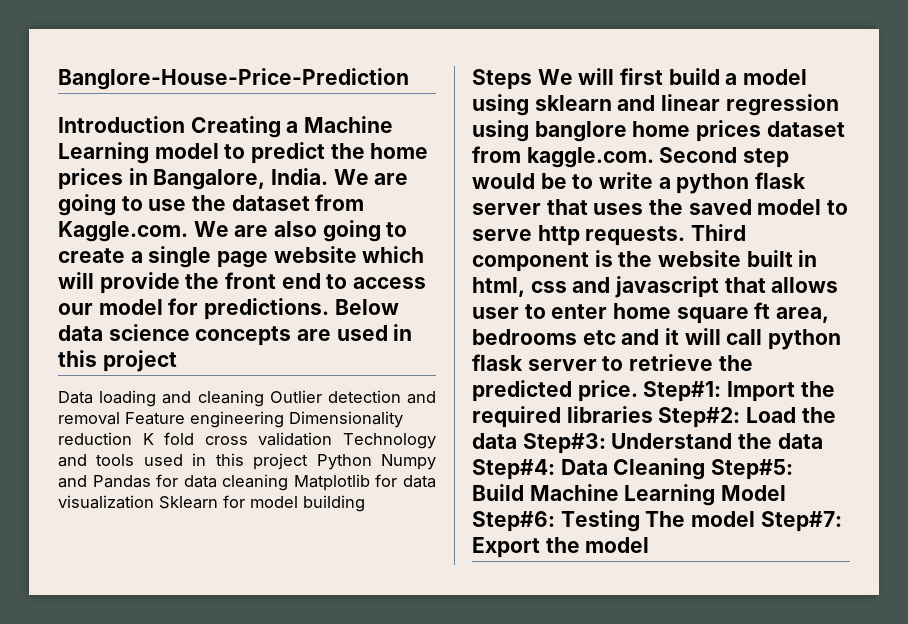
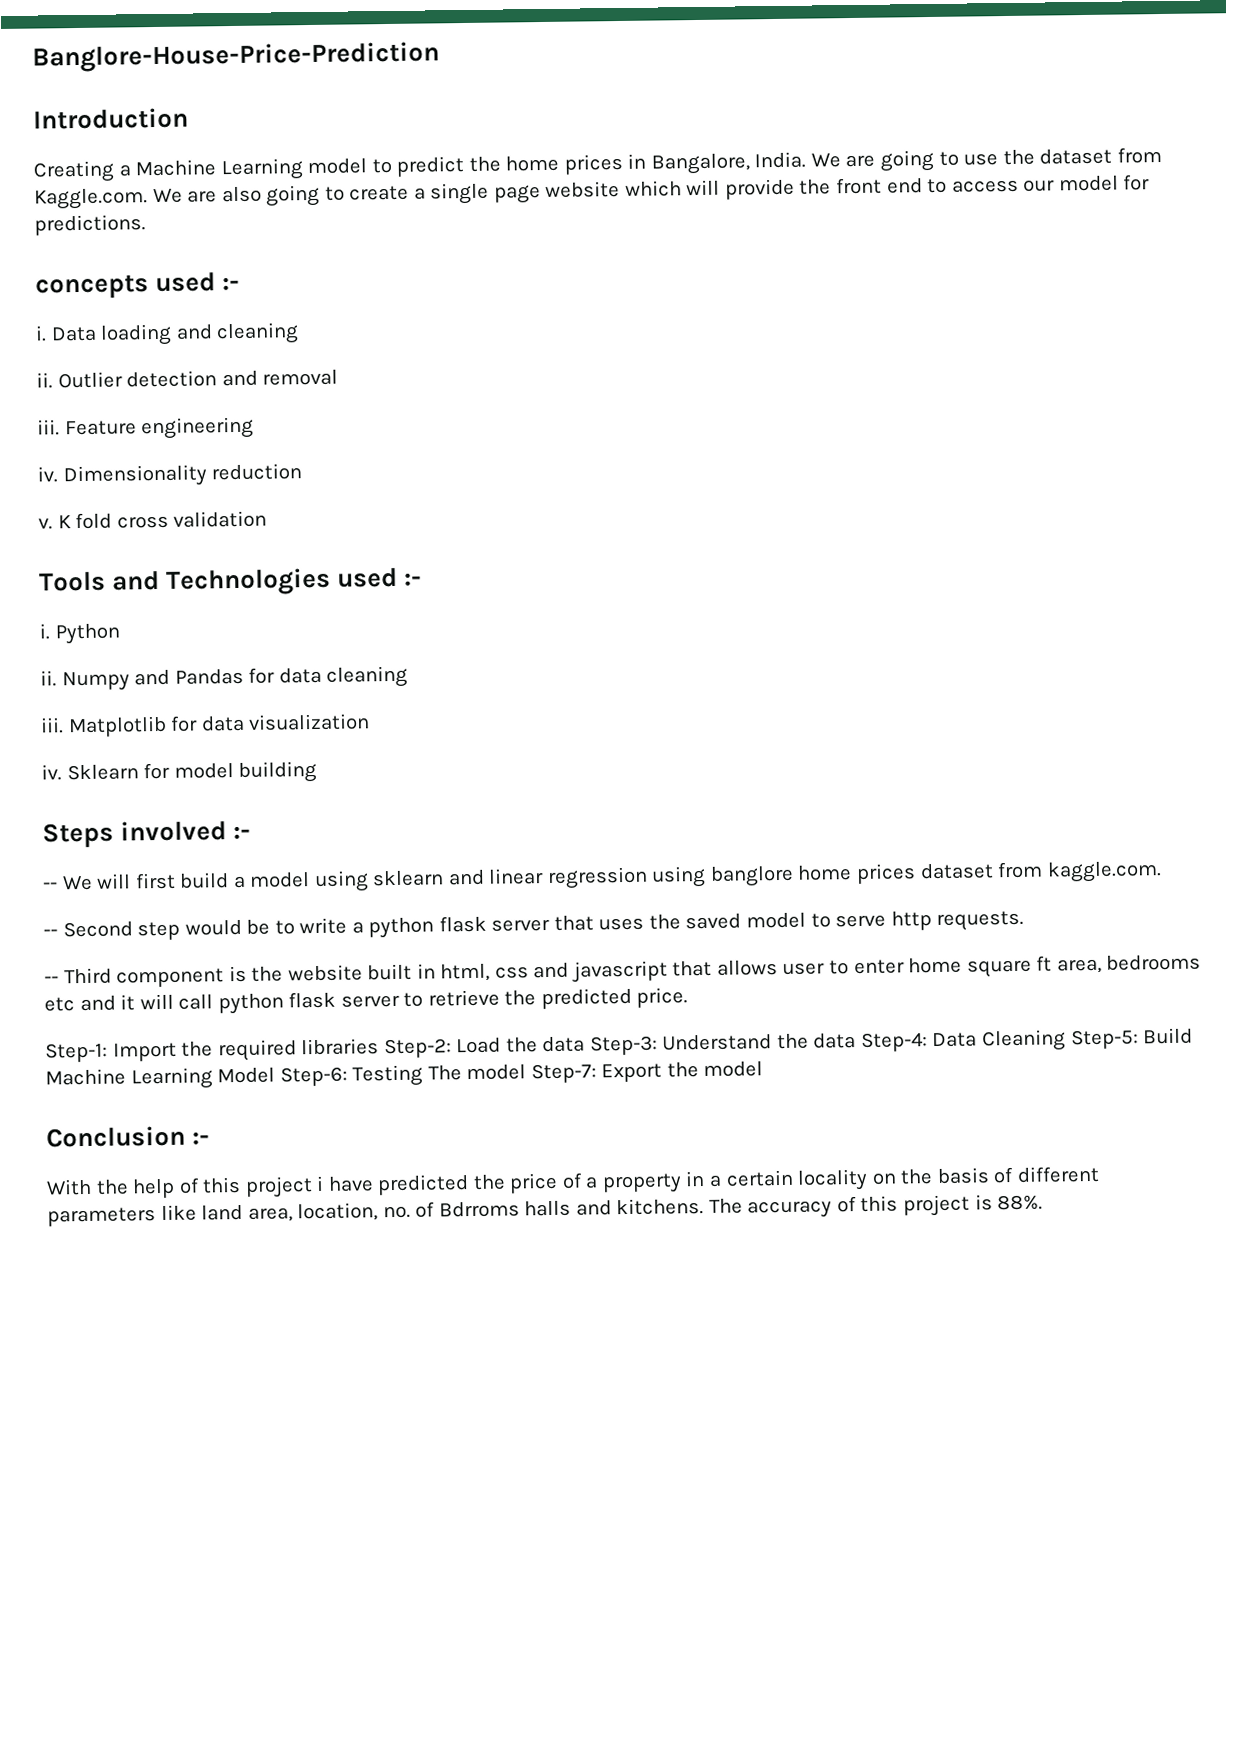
- Introduction Creating a Machine Learning model to predict the home prices in Bangalore, India.
+ Introduction
+ Creating a Machine Learning model to predict the home prices in Bangalore, India.
- We are going to use the dataset from Kaggle.com. We are also going to create a single page website which will provide the front end to access our model for predictions. Below data science concepts are used in this project
- Data loading and cleaning Outlier detection and removal Feature engineering Dimensionality reduction K fold cross validation Technology and tools used in this project Python Numpy and Pandas for data cleaning Matplotlib for data visualization Sklearn for model building
+ We are going to use the dataset from Kaggle.com. We are also going to create a single page website which will provide the front end to access our model for predictions.
+ concepts used :-
+ i. Data loading and cleaning
+ ii. Outlier detection and removal
+ iii. Feature engineering
+ iv. Dimensionality reduction
+ v. K fold cross validation
+ Tools and Technologies used :-
+ i. Python
+ ii. Numpy and Pandas for data cleaning
+ iii. Matplotlib for data visualization
+ iv. Sklearn for model building
- Steps We will first build a model using sklearn and linear regression using banglore home prices dataset from kaggle.com. Second step would be to write a python flask server that uses the saved model to serve http requests. Third component is the website built in html, css and javascript that allows user to enter home square ft area, bedrooms etc and it will call python flask server to retrieve the predicted price. Step#1:
+ Steps involved :-
+ -- We will first build a model using sklearn and linear regression using banglore home prices dataset from kaggle.com.
+ -- Second step would be to write a python flask server that uses the saved model to serve http requests.
+ -- Third component is the website built in html, css and javascript that allows user to enter home square ft area, bedrooms etc and it will call python flask server to retrieve the predicted price.
+ Step-1:
- Import the required libraries Step#2:
+ Import the required libraries Step-2:
- Load the data Step#3:
+ Load the data Step-3:
- Understand the data Step#4:
+ Understand the data Step-4:
- Data Cleaning Step#5:
+ Data Cleaning Step-5:
- Build Machine Learning Model Step#6:
+ Build Machine Learning Model Step-6:
- Testing The model Step#7:
+ Testing The model Step-7:
+ Conclusion :-
+ With the help of this project i have predicted the price of a property in a certain locality on the basis of different parameters like land area, location, no. of Bdrroms halls and kitchens. The accuracy of this project is 88%.

